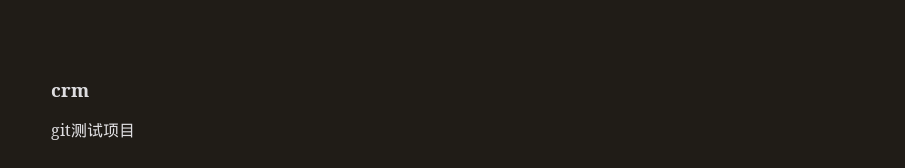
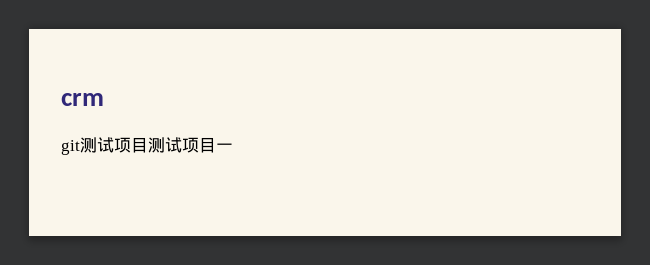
- git测试项目
+ git测试项目测试项目一

